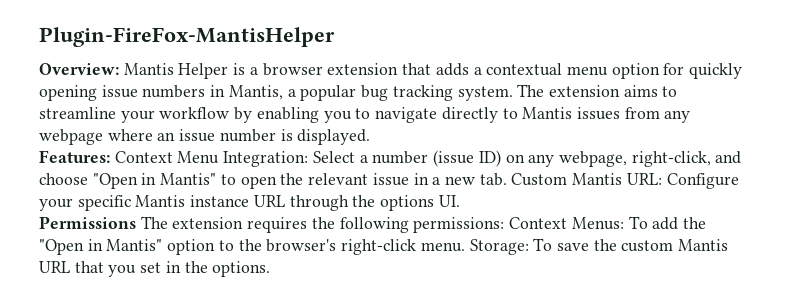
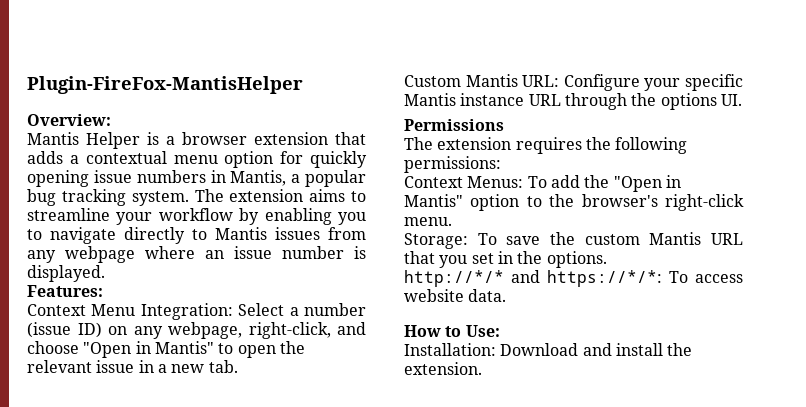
- Overview: Mantis Helper is a browser extension that adds a contextual menu option for quickly opening issue numbers in Mantis, a popular bug tracking system.
+ Overview:
+ Mantis Helper is a browser extension that adds a contextual menu option for quickly opening issue numbers in Mantis, a popular bug tracking system.
- Features: Context Menu Integration: Select a number (issue ID) on any webpage, right-click, and choose "Open in Mantis" to open the relevant issue in a new tab. Custom Mantis URL: Configure your specific Mantis instance URL through the options UI.
+ Features:
+ Context Menu Integration: Select a number (issue ID) on any webpage, right-click, and choose "Open in Mantis" to open the relevant issue in a new tab.
+ Custom Mantis URL: Configure your specific Mantis instance URL through the options UI.
- Permissions The extension requires the following permissions: Context Menus: To add the "Open in Mantis" option to the browser's right-click menu. Storage: To save the custom Mantis URL that you set in the options.
+ Permissions
+ The extension requires the following permissions:
+ Context Menus: To add the "Open in Mantis" option to the browser's right-click menu.
+ Storage: To save the custom Mantis URL that you set in the options.
+ http://*/* and https://*/*: To access website data.
+ How to Use:
+ Installation: Download and install the extension.

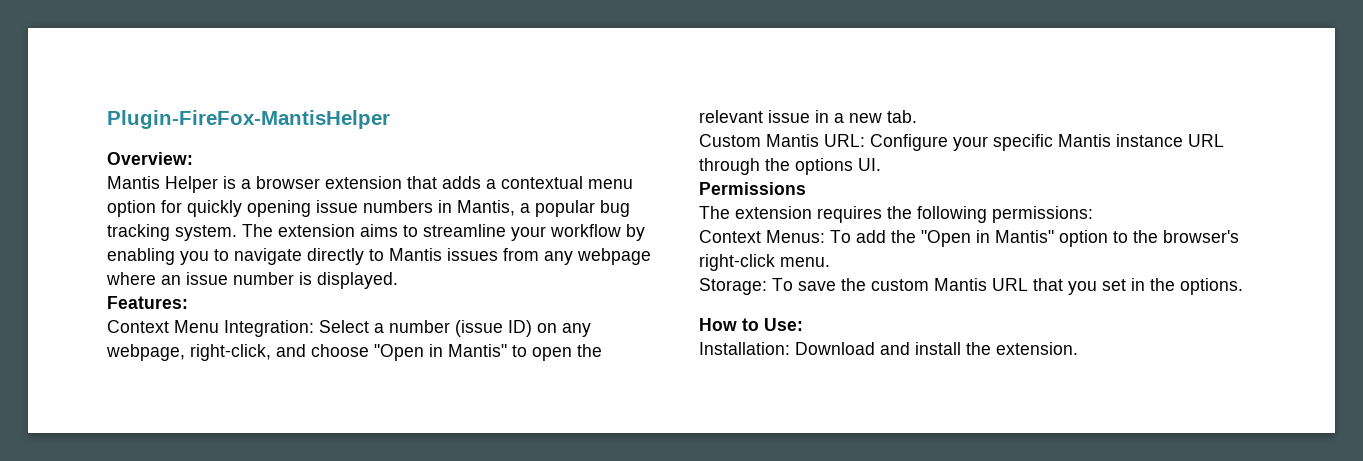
- http://*/* and https://*/*: To access website data.

